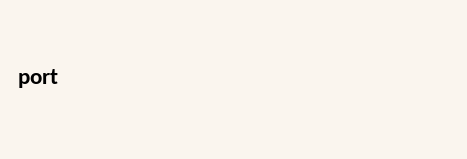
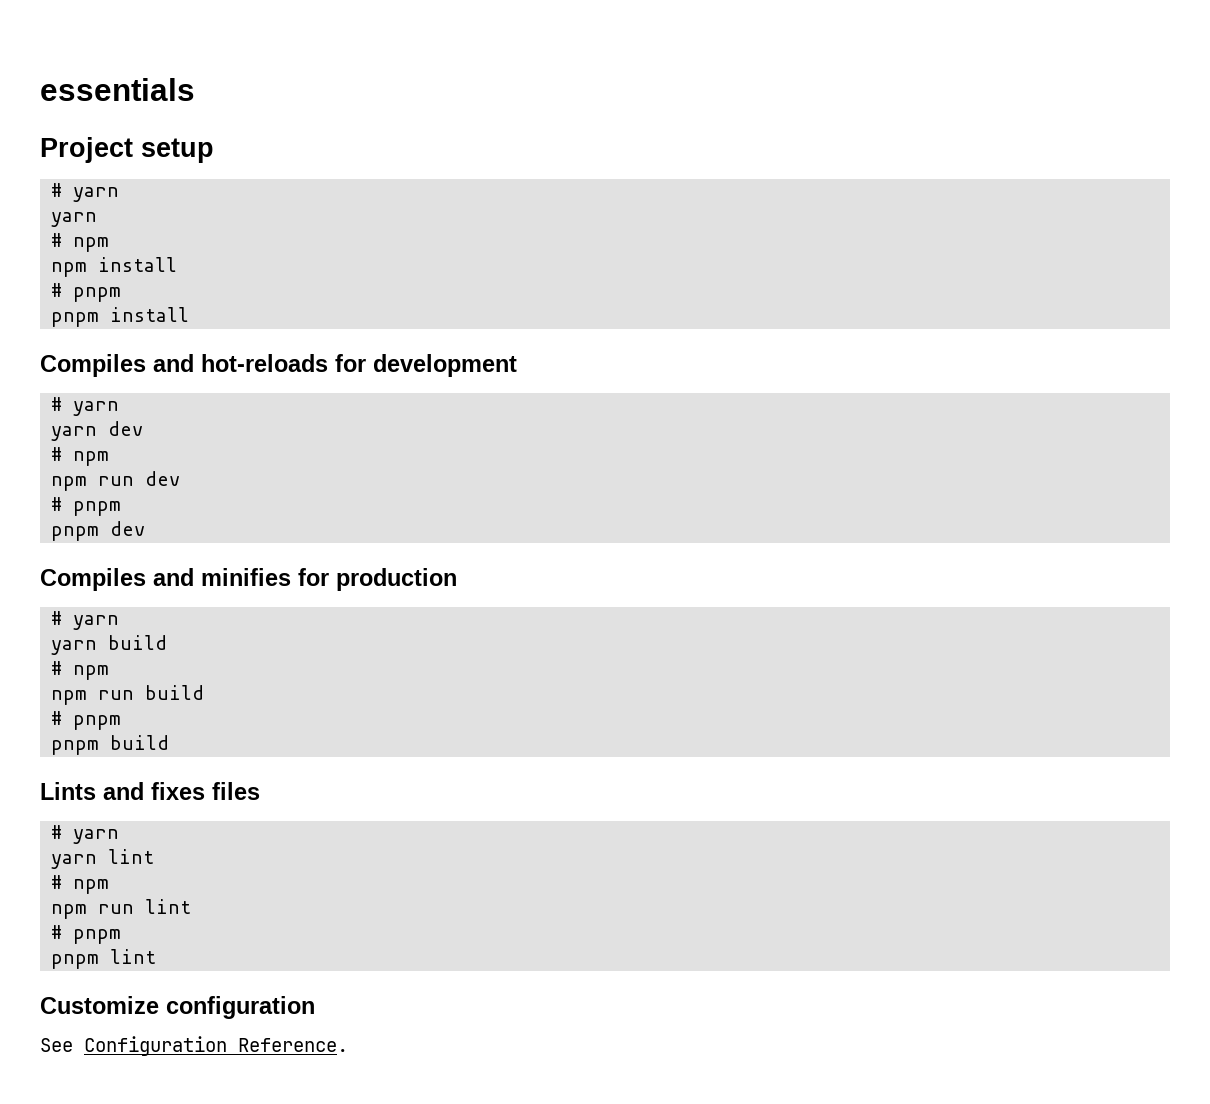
- port
+ essentials
+ Project setup
+ # yarn
+ yarn
+ # npm
+ npm install
+ # pnpm
+ pnpm install
+ Compiles and hot-reloads for development
+ # yarn
+ yarn dev
+ # npm
+ npm run dev
+ # pnpm
+ pnpm dev
+ Compiles and minifies for production
+ # yarn
+ yarn build
+ # npm
+ npm run build
+ # pnpm
+ pnpm build
+ Lints and fixes files
+ # yarn
+ yarn lint
+ # npm
+ npm run lint
+ # pnpm
+ pnpm lint
+ Customize configuration
+ See Configuration Reference.

